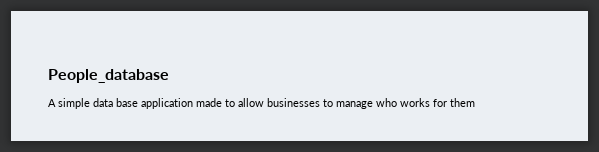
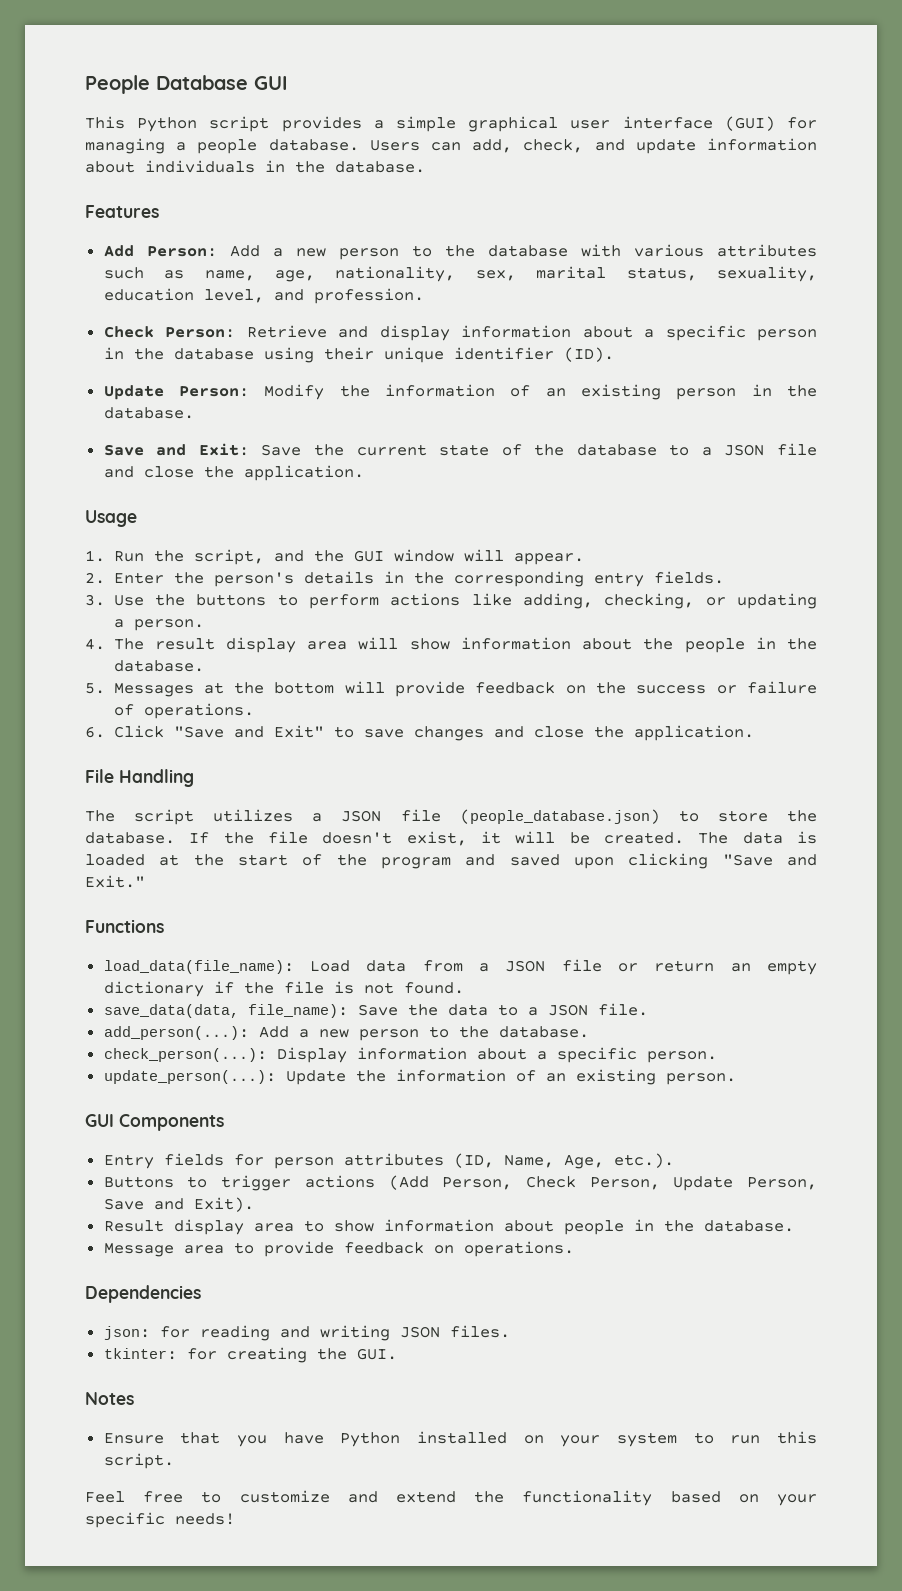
- People_database
- A simple data base application made to allow businesses to manage who works for them
+ People Database GUI
+ This Python script provides a simple graphical user interface (GUI) for managing a people database. Users can add, check, and update information about individuals in the database.
+ Features
+ Add Person: Add a new person to the database with various attributes such as name, age, nationality, sex, marital status, sexuality, education level, and profession.
+ Check Person: Retrieve and display information about a specific person in the database using their unique identifier (ID).
+ Update Person: Modify the information of an existing person in the database.
+ Save and Exit: Save the current state of the database to a JSON file and close the application.
+ Usage
+ 1. Run the script, and the GUI window will appear.
+ 2. Enter the person's details in the corresponding entry fields.
+ 3. Use the buttons to perform actions like adding, checking, or updating a person.
+ 4. The result display area will show information about the people in the database.
+ 5. Messages at the bottom will provide feedback on the success or failure of operations.
+ 6. Click "Save and Exit" to save changes and close the application.
+ File Handling
+ The script utilizes a JSON file (people_database.json) to store the database. If the file doesn't exist, it will be created. The data is loaded at the start of the program and saved upon clicking "Save and Exit."
+ Functions
+ load_data(file_name): Load data from a JSON file or return an empty dictionary if the file is not found.
+ save_data(data, file_name): Save the data to a JSON file.
+ add_person(...): Add a new person to the database.
+ check_person(...): Display information about a specific person.
+ update_person(...): Update the information of an existing person.
+ GUI Components
+ Entry fields for person attributes (ID, Name, Age, etc.).
+ Buttons to trigger actions (Add Person, Check Person, Update Person, Save and Exit).
+ Result display area to show information about people in the database.
+ Message area to provide feedback on operations.
+ Dependencies
+ json: for reading and writing JSON files.
+ tkinter: for creating the GUI.
+ Notes
+ Ensure that you have Python installed on your system to run this script.
+ Feel free to customize and extend the functionality based on your specific needs!

